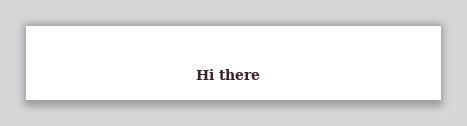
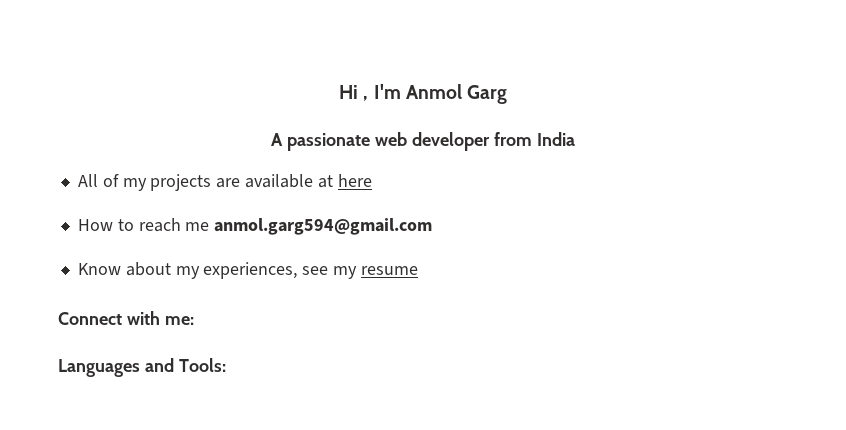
- Hi there
+ Hi , I'm Anmol Garg
+ A passionate web developer from India
+ All of my projects are available at here
+ How to reach me anmol.garg594@gmail.com
+ Know about my experiences, see my resume
+ Connect with me:
+ Languages and Tools:

